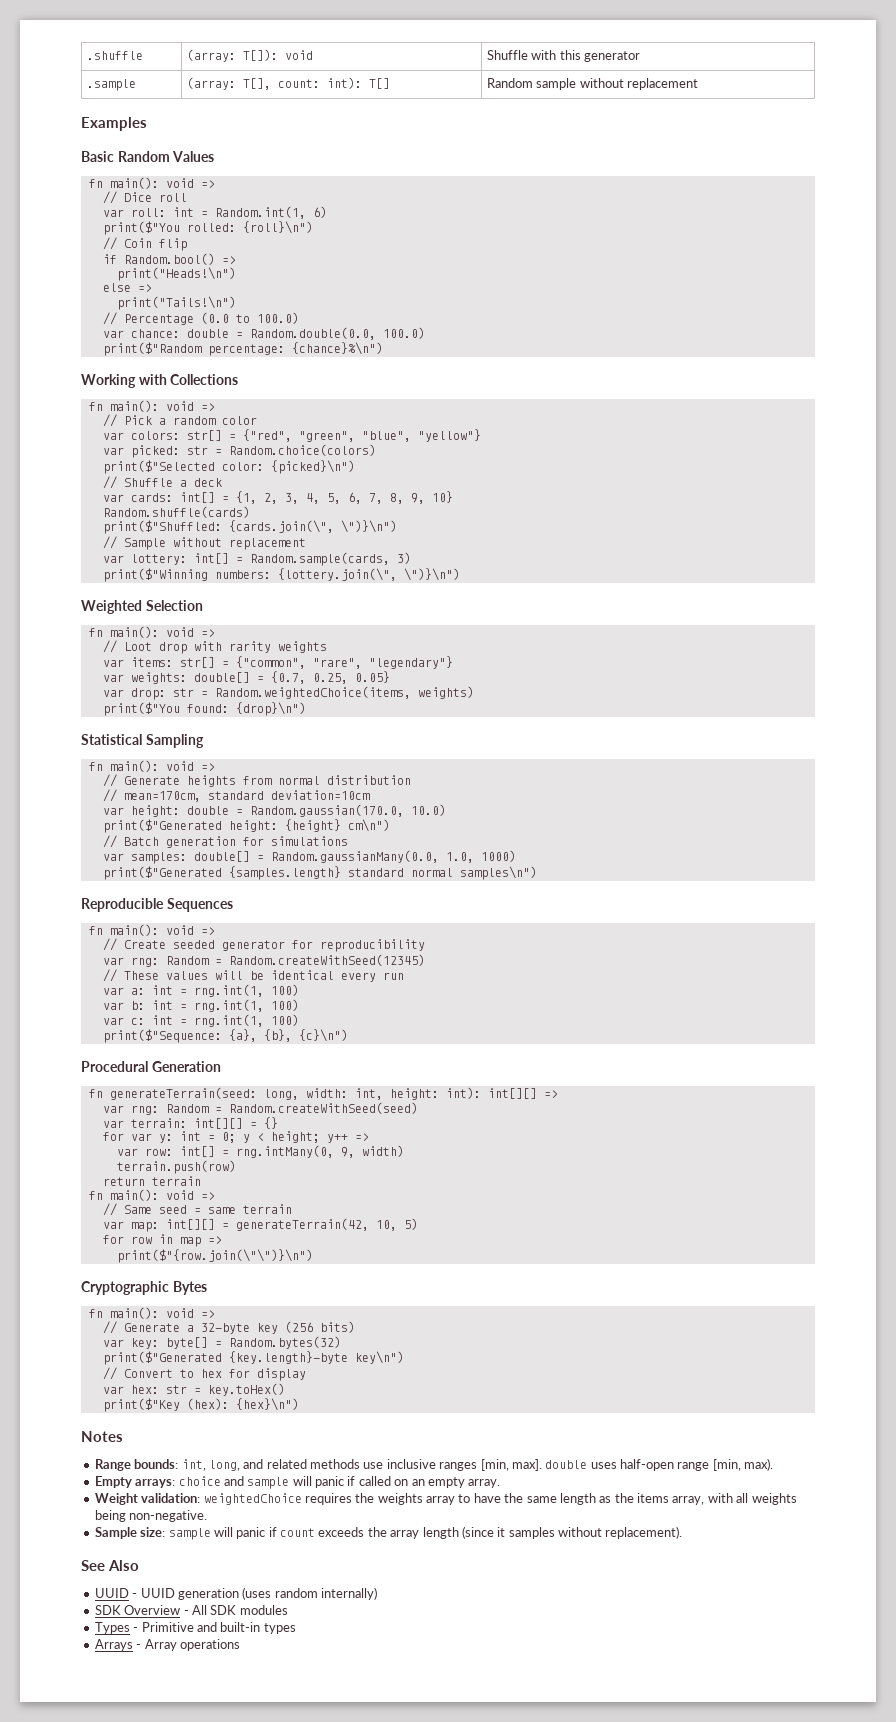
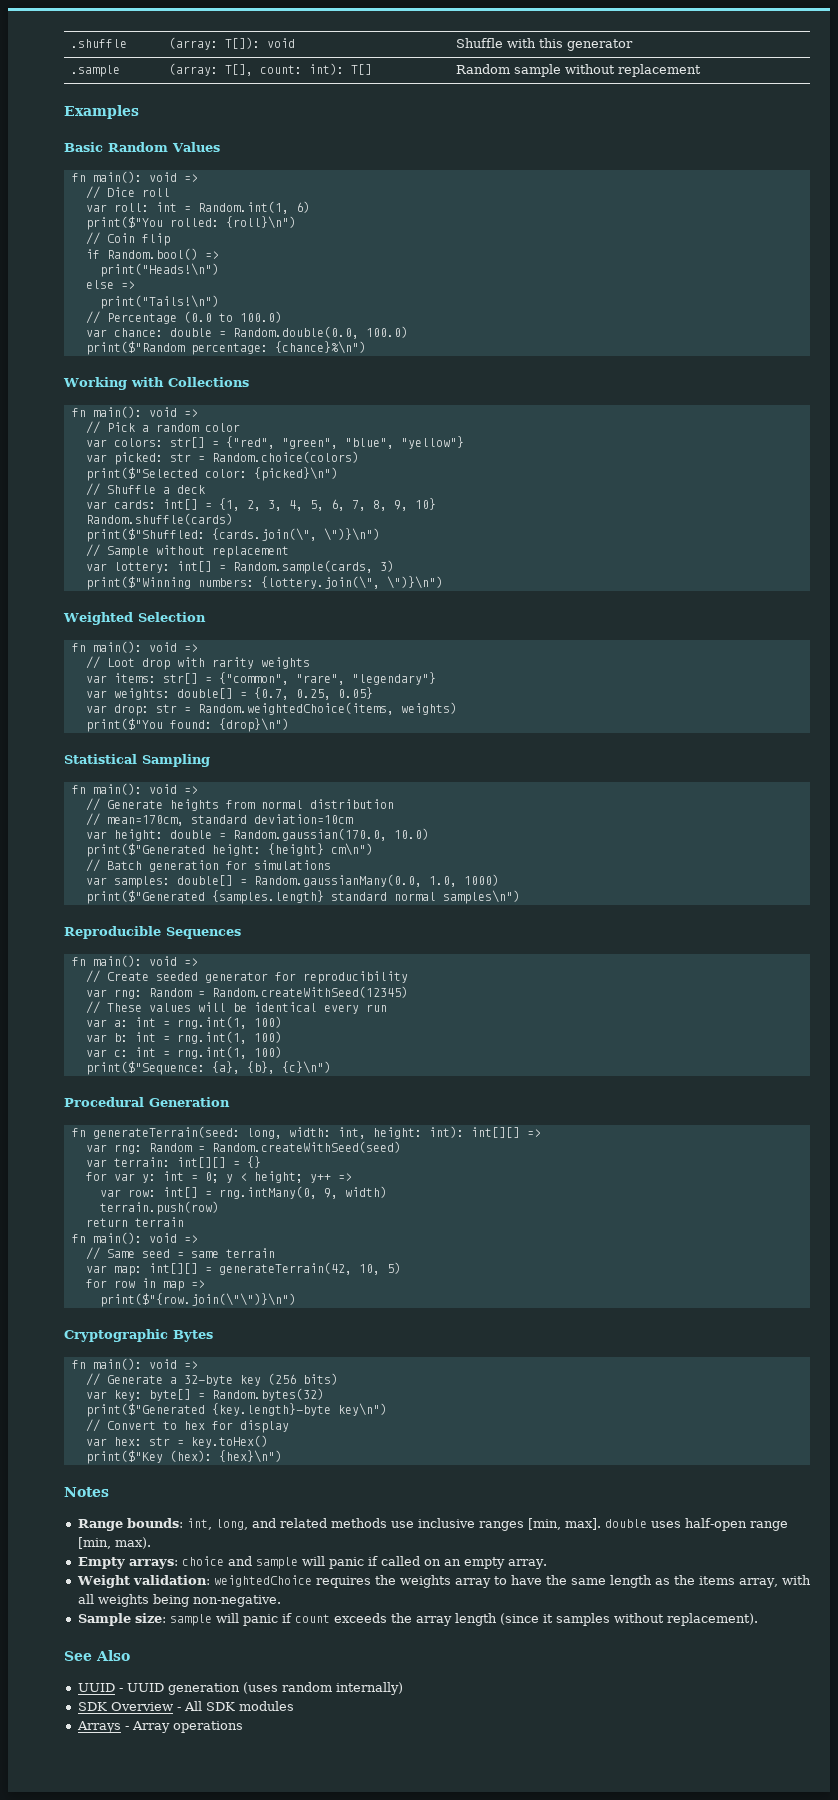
- Types - Primitive and built-in types

